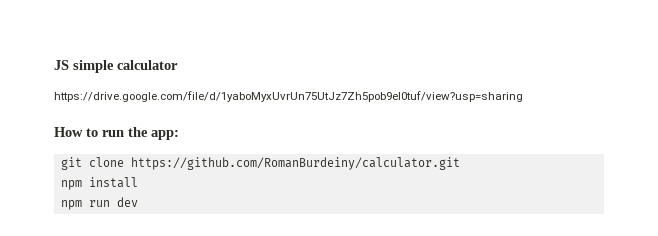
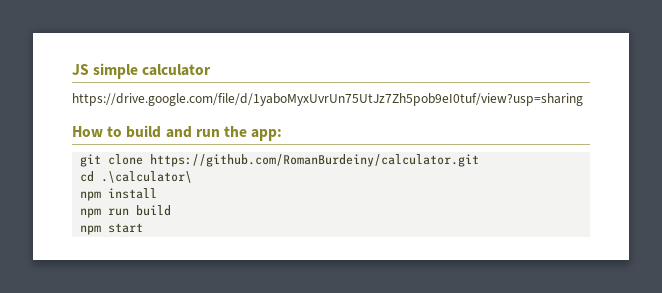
- How to run the app:
+ How to build and run the app:
+ cd .\calculator\
- npm run dev
+ npm run build
+ npm start

